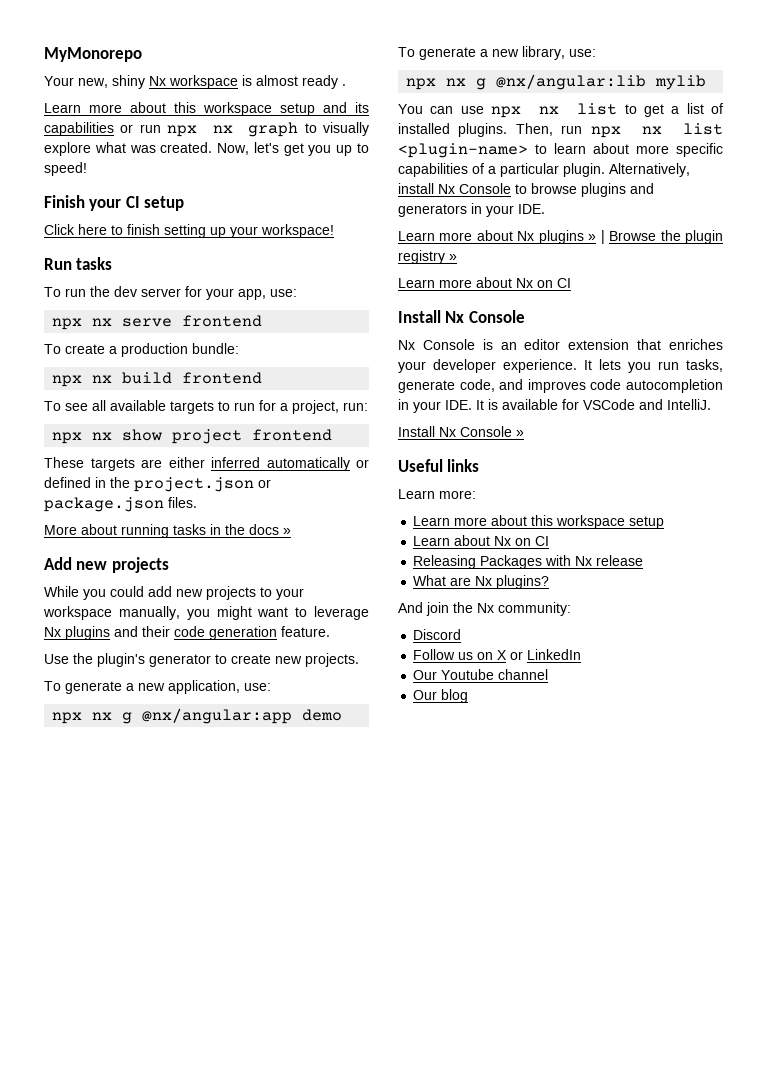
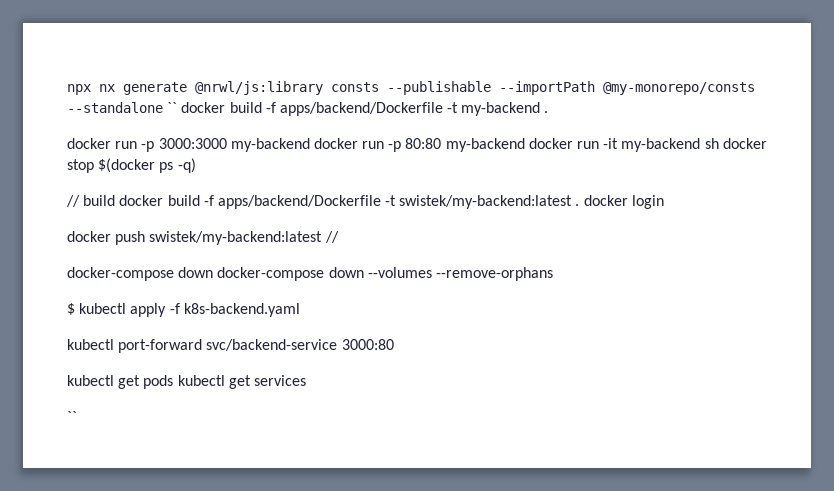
- MyMonorepo
- Your new, shiny Nx workspace is almost ready .
- Learn more about this workspace setup and its capabilities or run npx nx graph to visually explore what was created. Now, let's get you up to speed!
- Finish your CI setup
- Click here to finish setting up your workspace!
- Run tasks
- To run the dev server for your app, use:
- npx nx serve frontend
- To create a production bundle:
- npx nx build frontend
- To see all available targets to run for a project, run:
- npx nx show project frontend
- These targets are either inferred automatically or defined in the project.json or package.json files.
- More about running tasks in the docs »
- Add new projects
- While you could add new projects to your workspace manually, you might want to leverage Nx plugins and their code generation feature.
- Use the plugin's generator to create new projects.
- To generate a new application, use:
- npx nx g @nx/angular:app demo
- To generate a new library, use:
- npx nx g @nx/angular:lib mylib
- You can use npx nx list to get a list of installed plugins. Then, run npx nx list <plugin-name> to learn about more specific capabilities of a particular plugin. Alternatively, install Nx Console to browse plugins and generators in your IDE.
- Learn more about Nx plugins » | Browse the plugin registry »
- Learn more about Nx on CI
- Install Nx Console
- Nx Console is an editor extension that enriches your developer experience. It lets you run tasks, generate code, and improves code autocompletion in your IDE. It is available for VSCode and IntelliJ.
- Install Nx Console »
- Useful links
- Learn more:
- Learn more about this workspace setup
- Learn about Nx on CI
- Releasing Packages with Nx release
- What are Nx plugins?
- And join the Nx community:
- Discord
- Follow us on X or LinkedIn
- Our Youtube channel
- Our blog
+ npx nx generate @nrwl/js:library consts --publishable --importPath @my-monorepo/consts --standalone `` docker build -f apps/backend/Dockerfile -t my-backend .
+ docker run -p 3000:3000 my-backend docker run -p 80:80 my-backend docker run -it my-backend sh docker stop $(docker ps -q)
+ // build docker build -f apps/backend/Dockerfile -t swistek/my-backend:latest . docker login
+ docker push swistek/my-backend:latest //
+ docker-compose down docker-compose down --volumes --remove-orphans
+ $ kubectl apply -f k8s-backend.yaml
+ kubectl port-forward svc/backend-service 3000:80
+ kubectl get pods kubectl get services
+ ``

